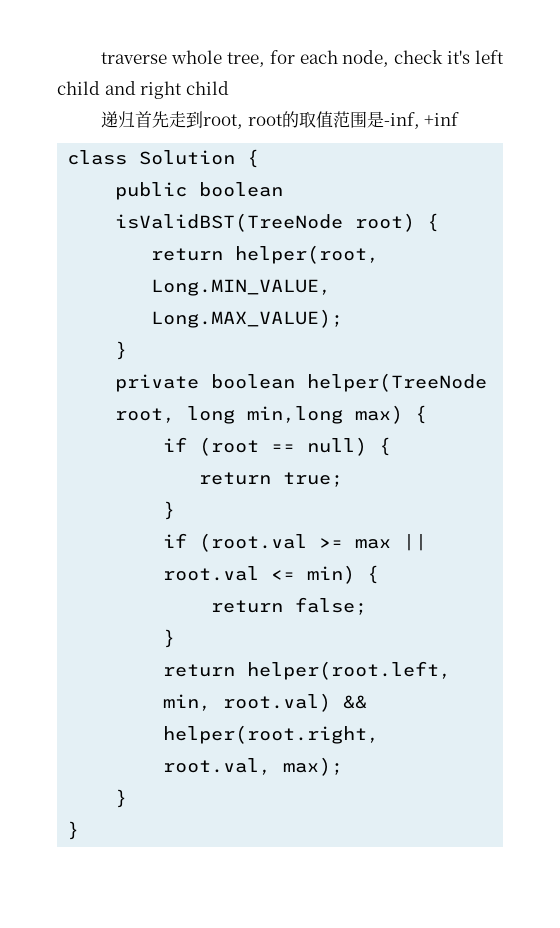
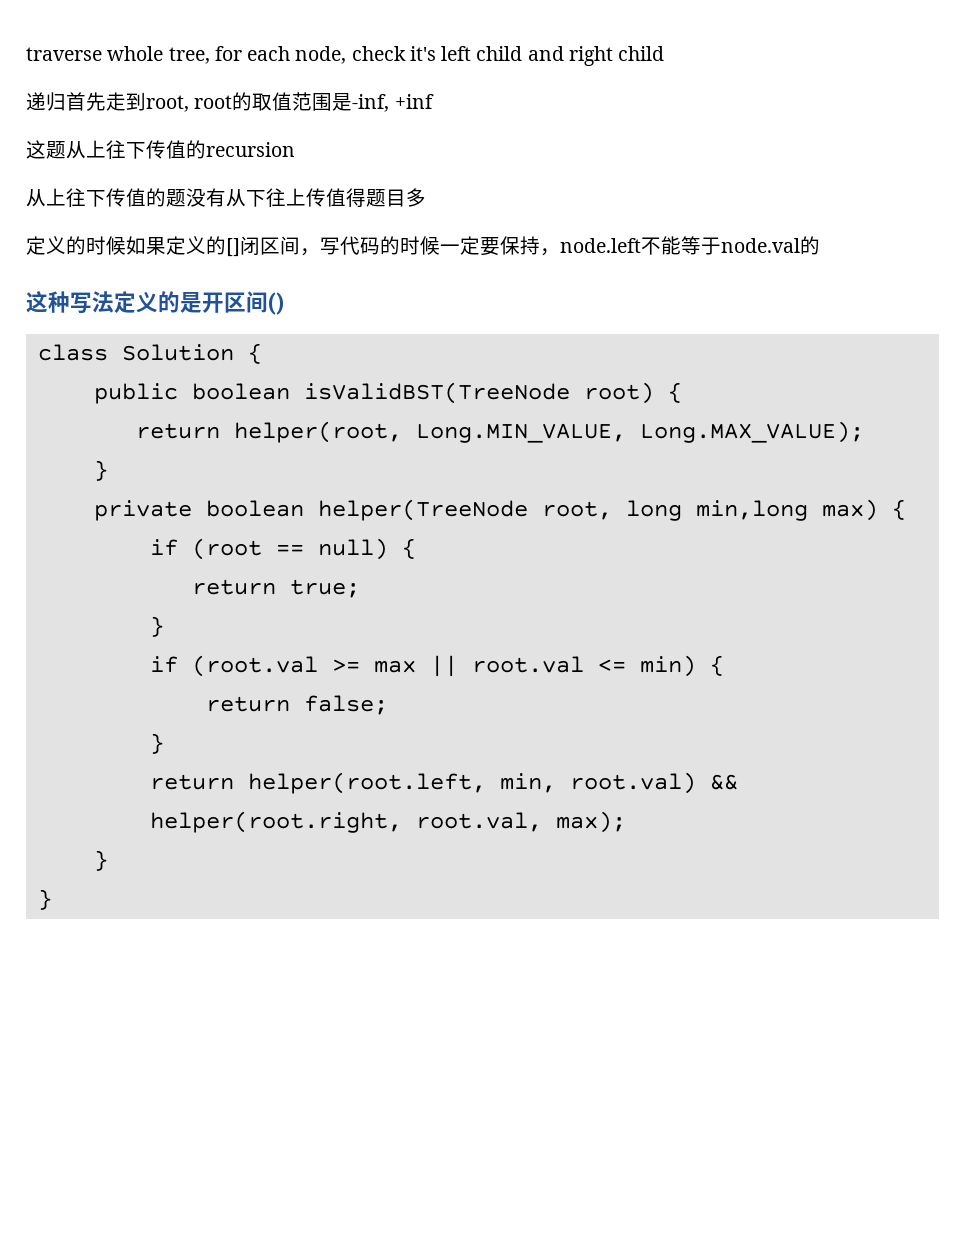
+ 这题从上往下传值的recursion
+ 从上往下传值的题没有从下往上传值得题目多
+ 定义的时候如果定义的[]闭区间，写代码的时候一定要保持，node.left不能等于node.val的
+ 这种写法定义的是开区间()

